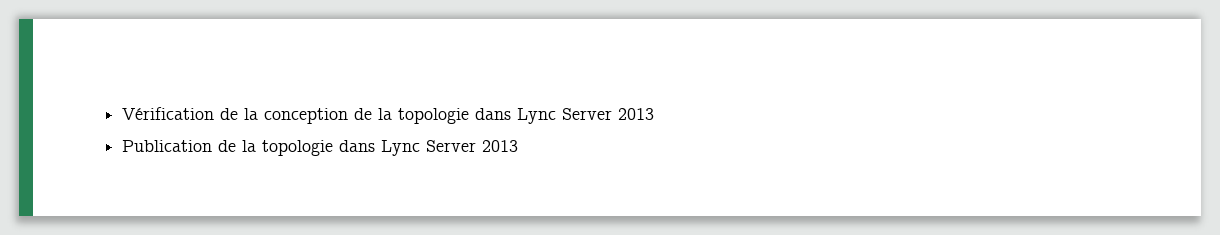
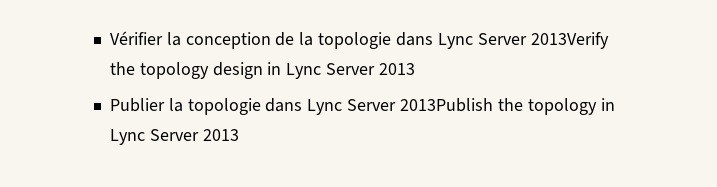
- Vérification de la conception de la topologie dans Lync Server 2013
+ Vérifier la conception de la topologie dans Lync Server 2013Verify the topology design in Lync Server 2013
- Publication de la topologie dans Lync Server 2013
+ Publier la topologie dans Lync Server 2013Publish the topology in Lync Server 2013

